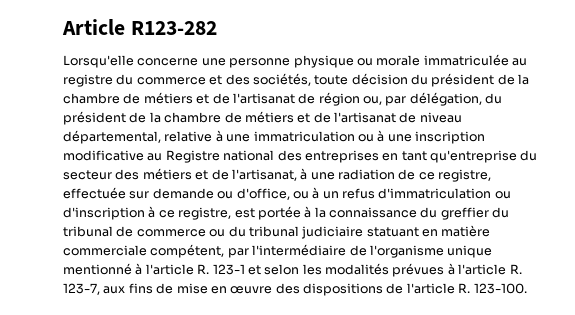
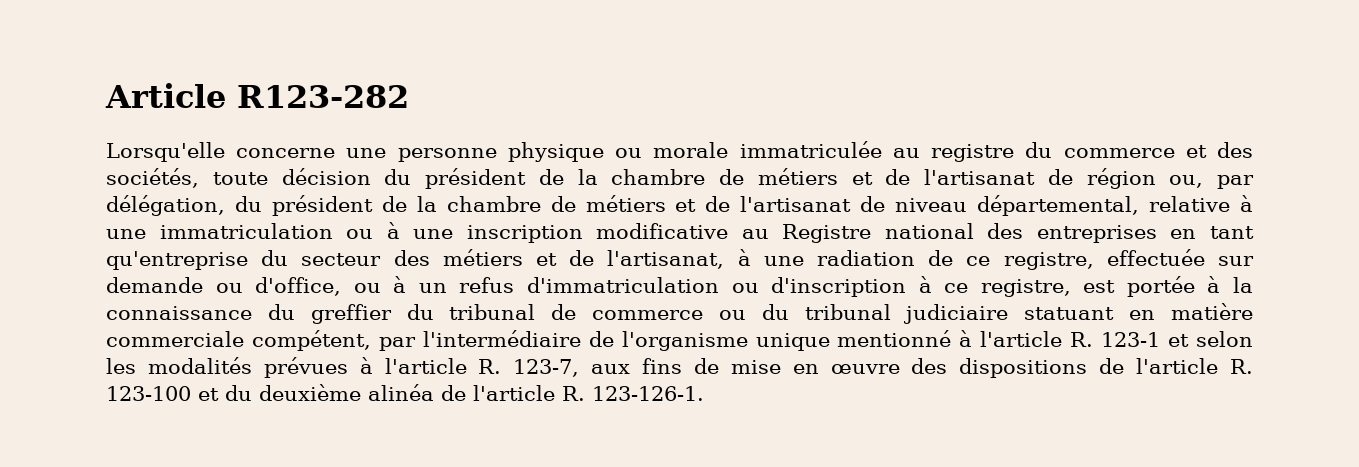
- Lorsqu'elle concerne une personne physique ou morale immatriculée au registre du commerce et des sociétés, toute décision du président de la chambre de métiers et de l'artisanat de région ou, par délégation, du président de la chambre de métiers et de l'artisanat de niveau départemental, relative à une immatriculation ou à une inscription modificative au Registre national des entreprises en tant qu'entreprise du secteur des métiers et de l'artisanat, à une radiation de ce registre, effectuée sur demande ou d'office, ou à un refus d'immatriculation ou d'inscription à ce registre, est portée à la connaissance du greffier du tribunal de commerce ou du tribunal judiciaire statuant en matière commerciale compétent, par l'intermédiaire de l'organisme unique mentionné à l'article R. 123-1 et selon les modalités prévues à l'article R. 123-7, aux fins de mise en œuvre des dispositions de l'article R. 123-100.
+ Lorsqu'elle concerne une personne physique ou morale immatriculée au registre du commerce et des sociétés, toute décision du président de la chambre de métiers et de l'artisanat de région ou, par délégation, du président de la chambre de métiers et de l'artisanat de niveau départemental, relative à une immatriculation ou à une inscription modificative au Registre national des entreprises en tant qu'entreprise du secteur des métiers et de l'artisanat, à une radiation de ce registre, effectuée sur demande ou d'office, ou à un refus d'immatriculation ou d'inscription à ce registre, est portée à la connaissance du greffier du tribunal de commerce ou du tribunal judiciaire statuant en matière commerciale compétent, par l'intermédiaire de l'organisme unique mentionné à l'article R. 123-1 et selon les modalités prévues à l'article R. 123-7, aux fins de mise en œuvre des dispositions de l'article R. 123-100 et du deuxième alinéa de l'article R. 123-126-1.

